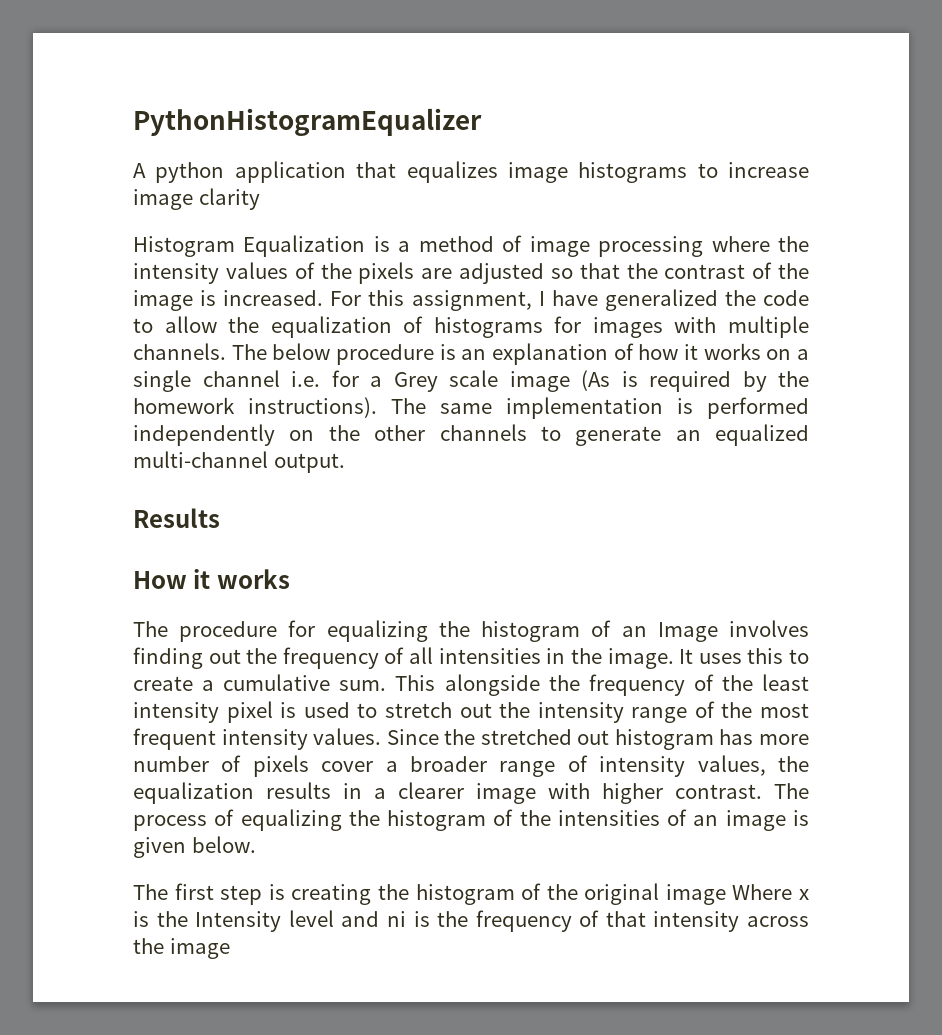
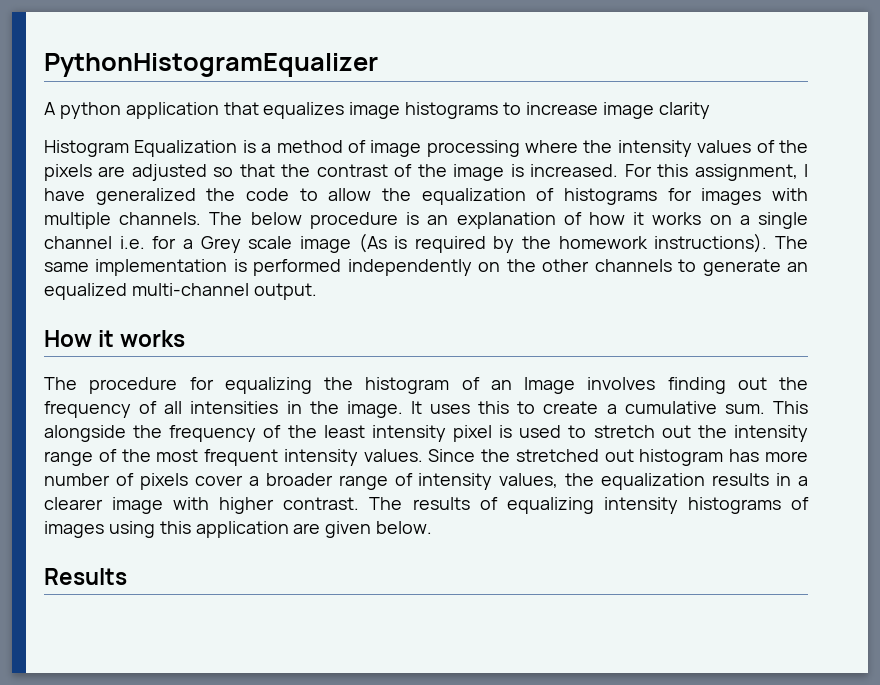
- Results
- The process of equalizing the histogram of the intensities of an image is given below.
- The first step is creating the histogram of the original image Where x is the Intensity level and ni is the frequency of that intensity across the image
+ The results of equalizing intensity histograms of images using this application are given below.
+ Results

